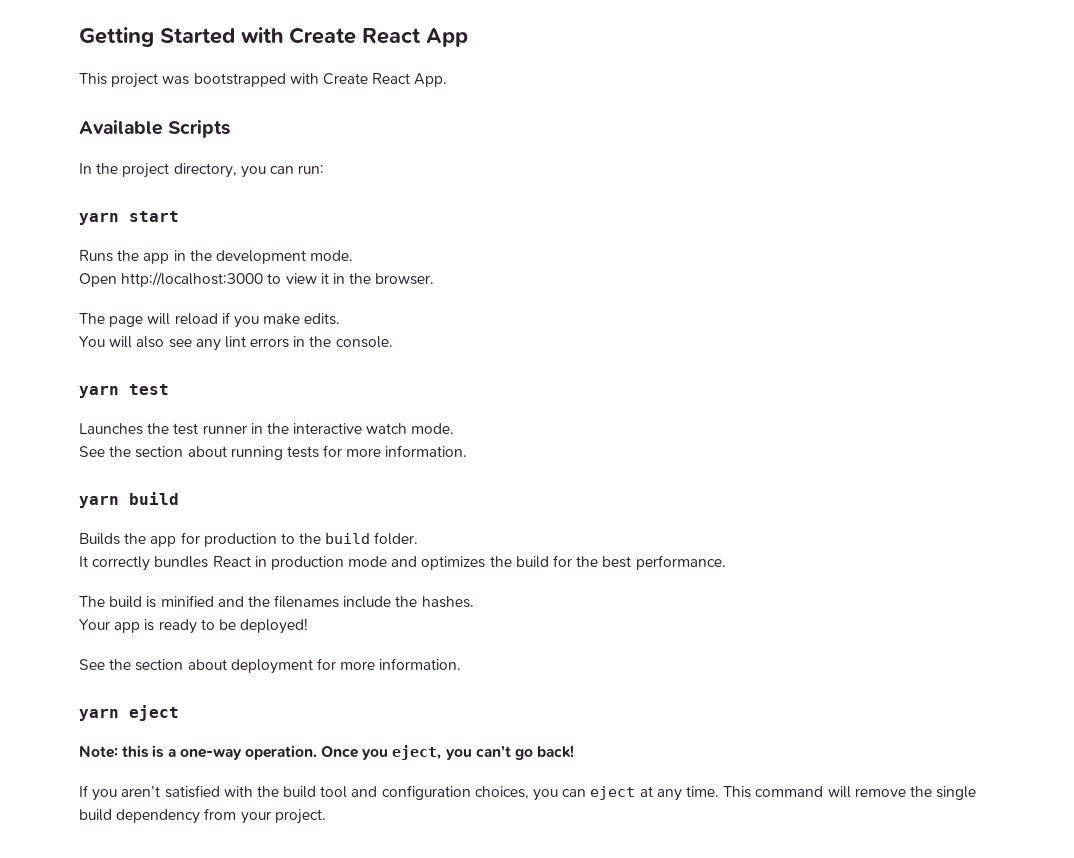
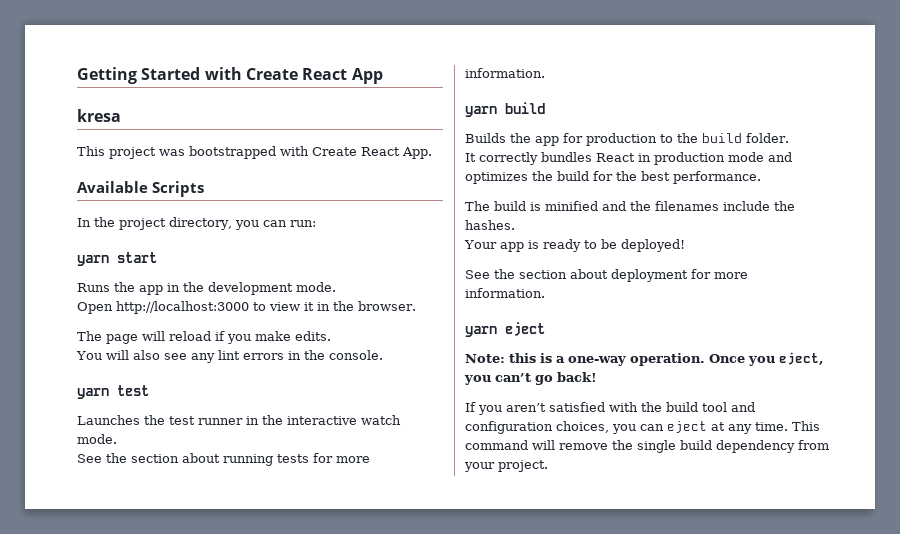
+ kresa

